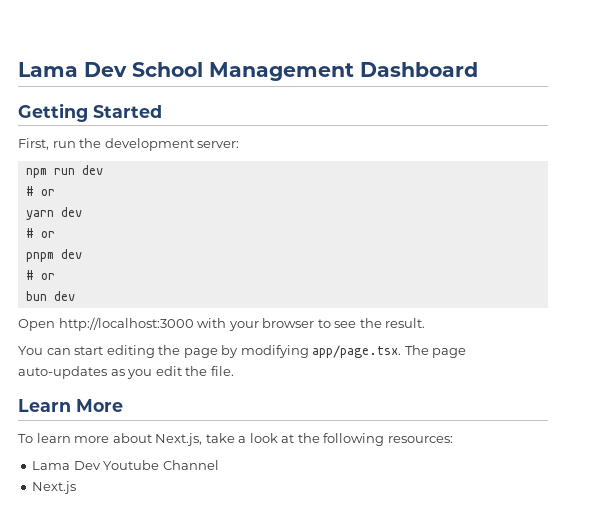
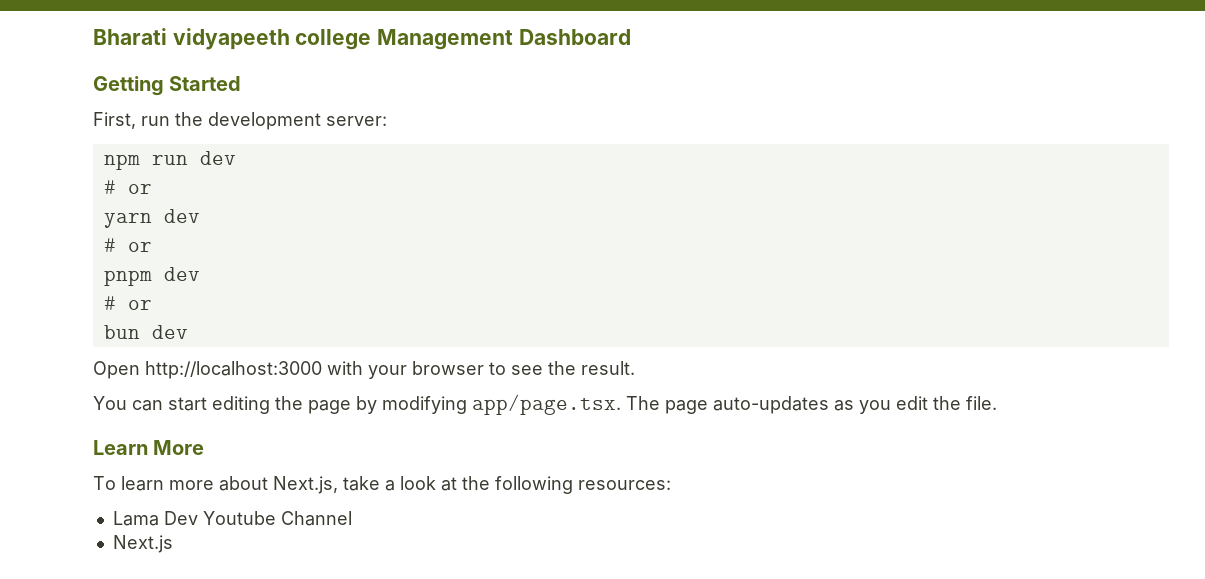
- Lama Dev School Management Dashboard
+ Bharati vidyapeeth college Management Dashboard

